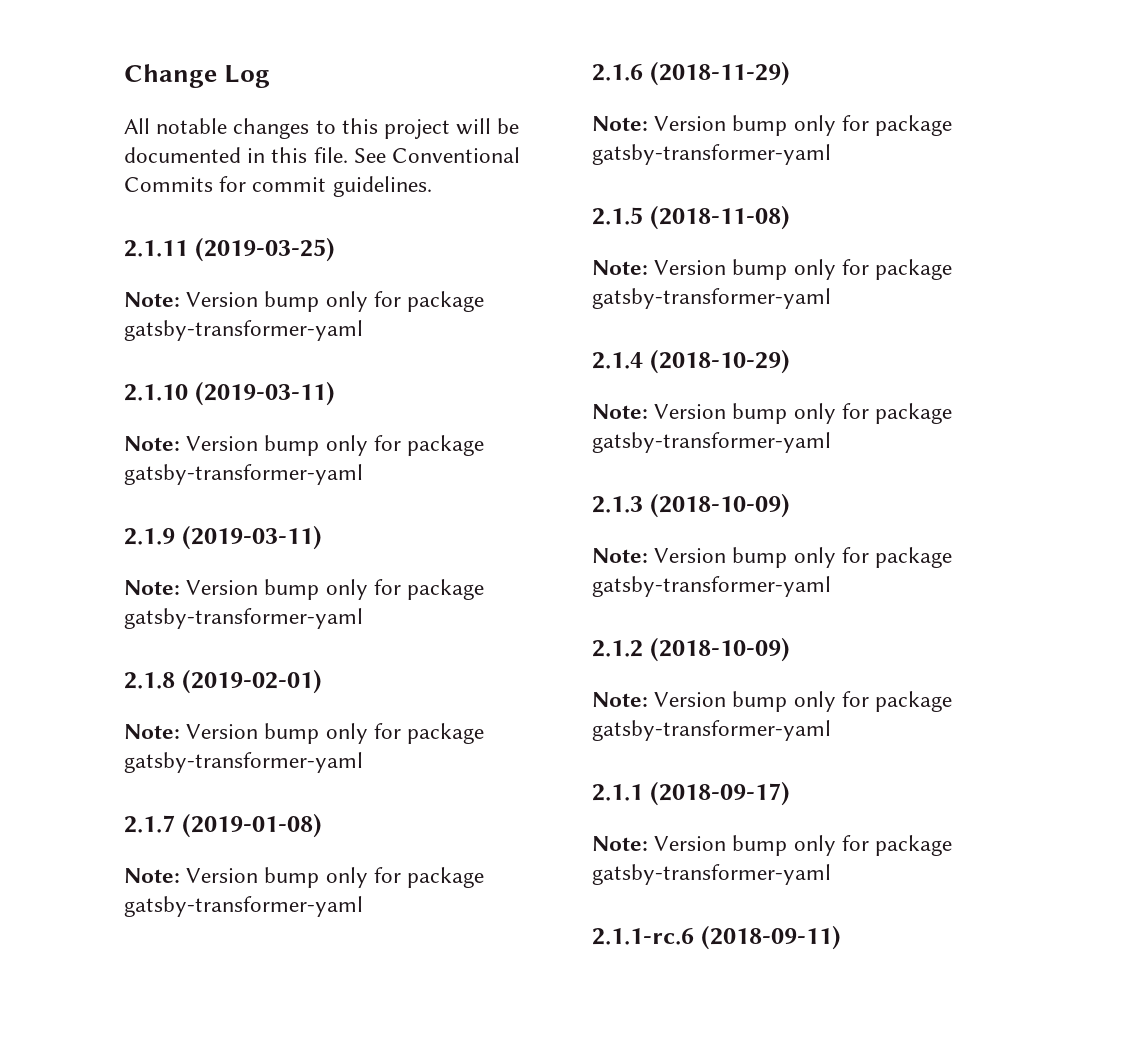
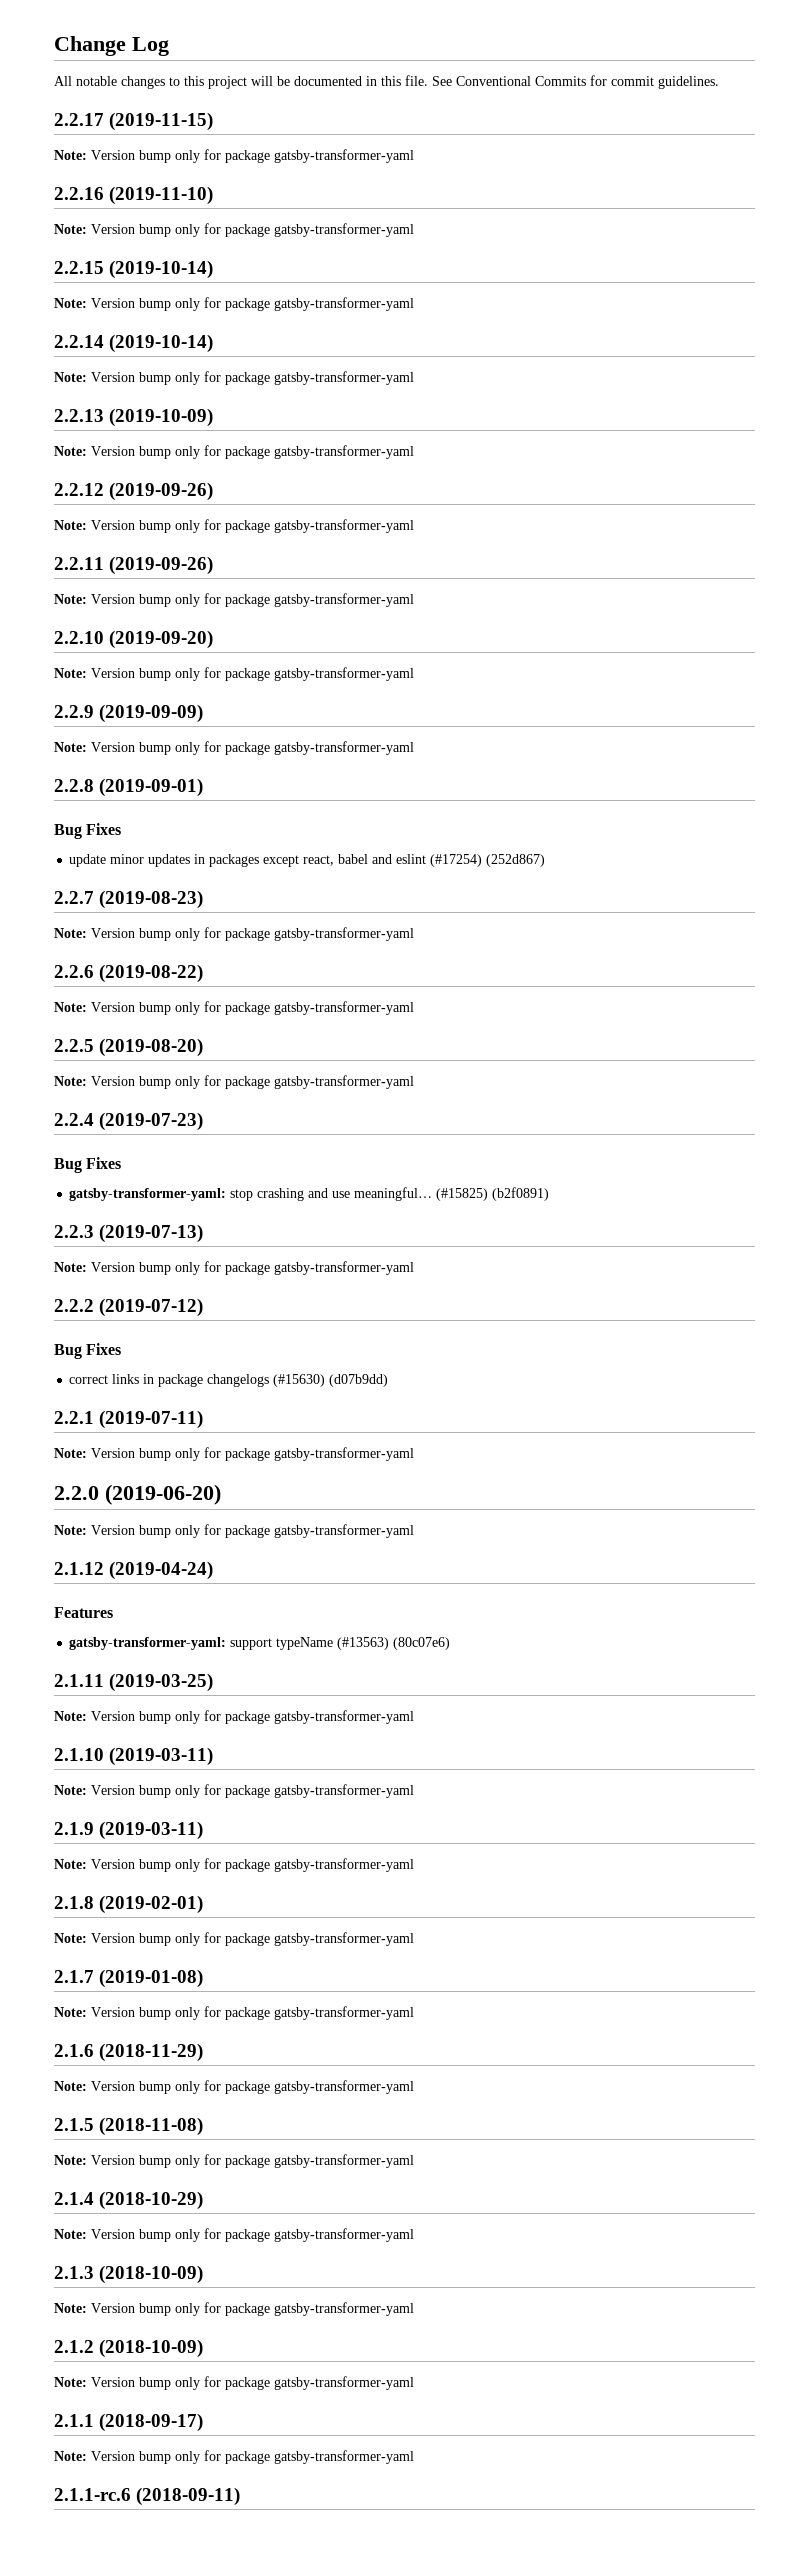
+ 2.2.17 (2019-11-15)
+ Note: Version bump only for package gatsby-transformer-yaml
+ 2.2.16 (2019-11-10)
+ Note: Version bump only for package gatsby-transformer-yaml
+ 2.2.15 (2019-10-14)
+ Note: Version bump only for package gatsby-transformer-yaml
+ 2.2.14 (2019-10-14)
+ Note: Version bump only for package gatsby-transformer-yaml
+ 2.2.13 (2019-10-09)
+ Note: Version bump only for package gatsby-transformer-yaml
+ 2.2.12 (2019-09-26)
+ Note: Version bump only for package gatsby-transformer-yaml
+ 2.2.11 (2019-09-26)
+ Note: Version bump only for package gatsby-transformer-yaml
+ 2.2.10 (2019-09-20)
+ Note: Version bump only for package gatsby-transformer-yaml
+ 2.2.9 (2019-09-09)
+ Note: Version bump only for package gatsby-transformer-yaml
+ 2.2.8 (2019-09-01)
+ Bug Fixes
+ update minor updates in packages except react, babel and eslint (#17254) (252d867)
+ 2.2.7 (2019-08-23)
+ Note: Version bump only for package gatsby-transformer-yaml
+ 2.2.6 (2019-08-22)
+ Note: Version bump only for package gatsby-transformer-yaml
+ 2.2.5 (2019-08-20)
+ Note: Version bump only for package gatsby-transformer-yaml
+ 2.2.4 (2019-07-23)
+ Bug Fixes
+ gatsby-transformer-yaml: stop crashing and use meaningful… (#15825) (b2f0891)
+ 2.2.3 (2019-07-13)
+ Note: Version bump only for package gatsby-transformer-yaml
+ 2.2.2 (2019-07-12)
+ Bug Fixes
+ correct links in package changelogs (#15630) (d07b9dd)
+ 2.2.1 (2019-07-11)
+ Note: Version bump only for package gatsby-transformer-yaml
+ 2.2.0 (2019-06-20)
+ Note: Version bump only for package gatsby-transformer-yaml
+ 2.1.12 (2019-04-24)
+ Features
+ gatsby-transformer-yaml: support typeName (#13563) (80c07e6)

